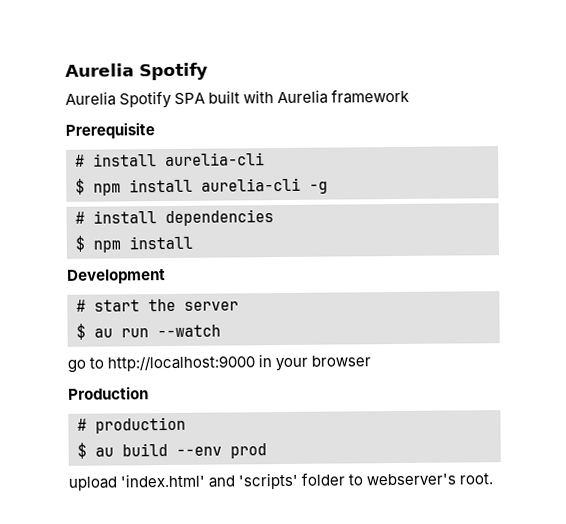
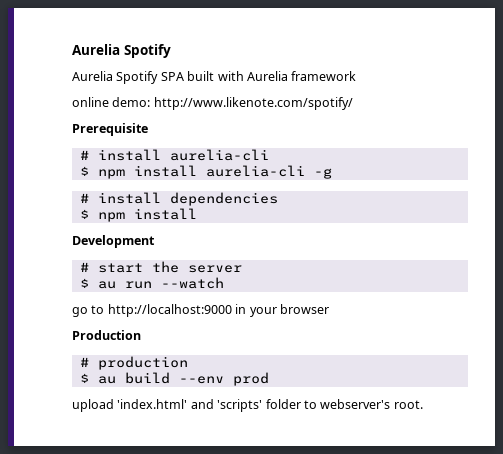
+ online demo: http://www.likenote.com/spotify/

